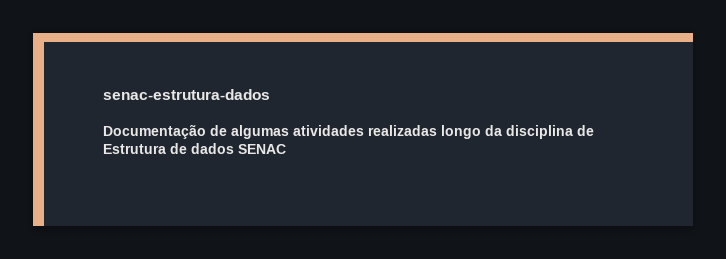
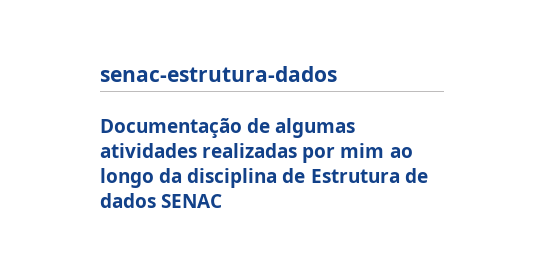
- Documentação de algumas atividades realizadas longo da disciplina de Estrutura de dados SENAC
+ Documentação de algumas atividades realizadas por mim ao longo da disciplina de Estrutura de dados SENAC

